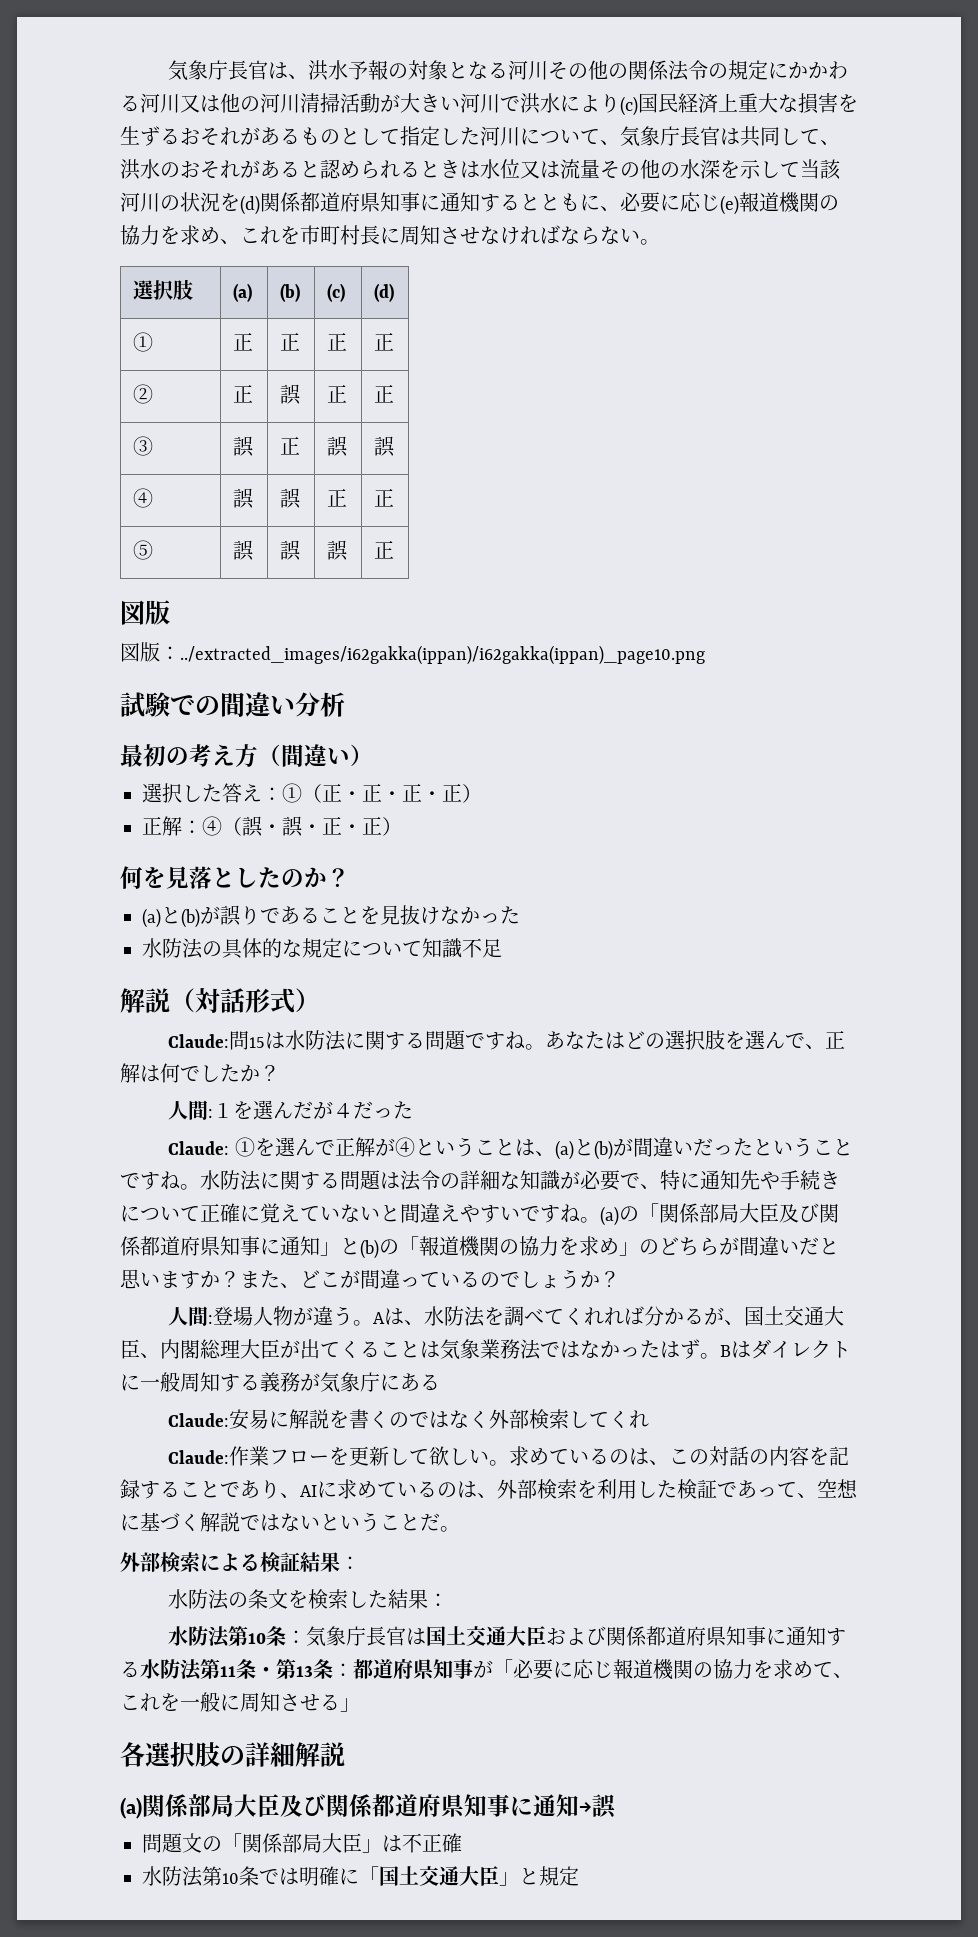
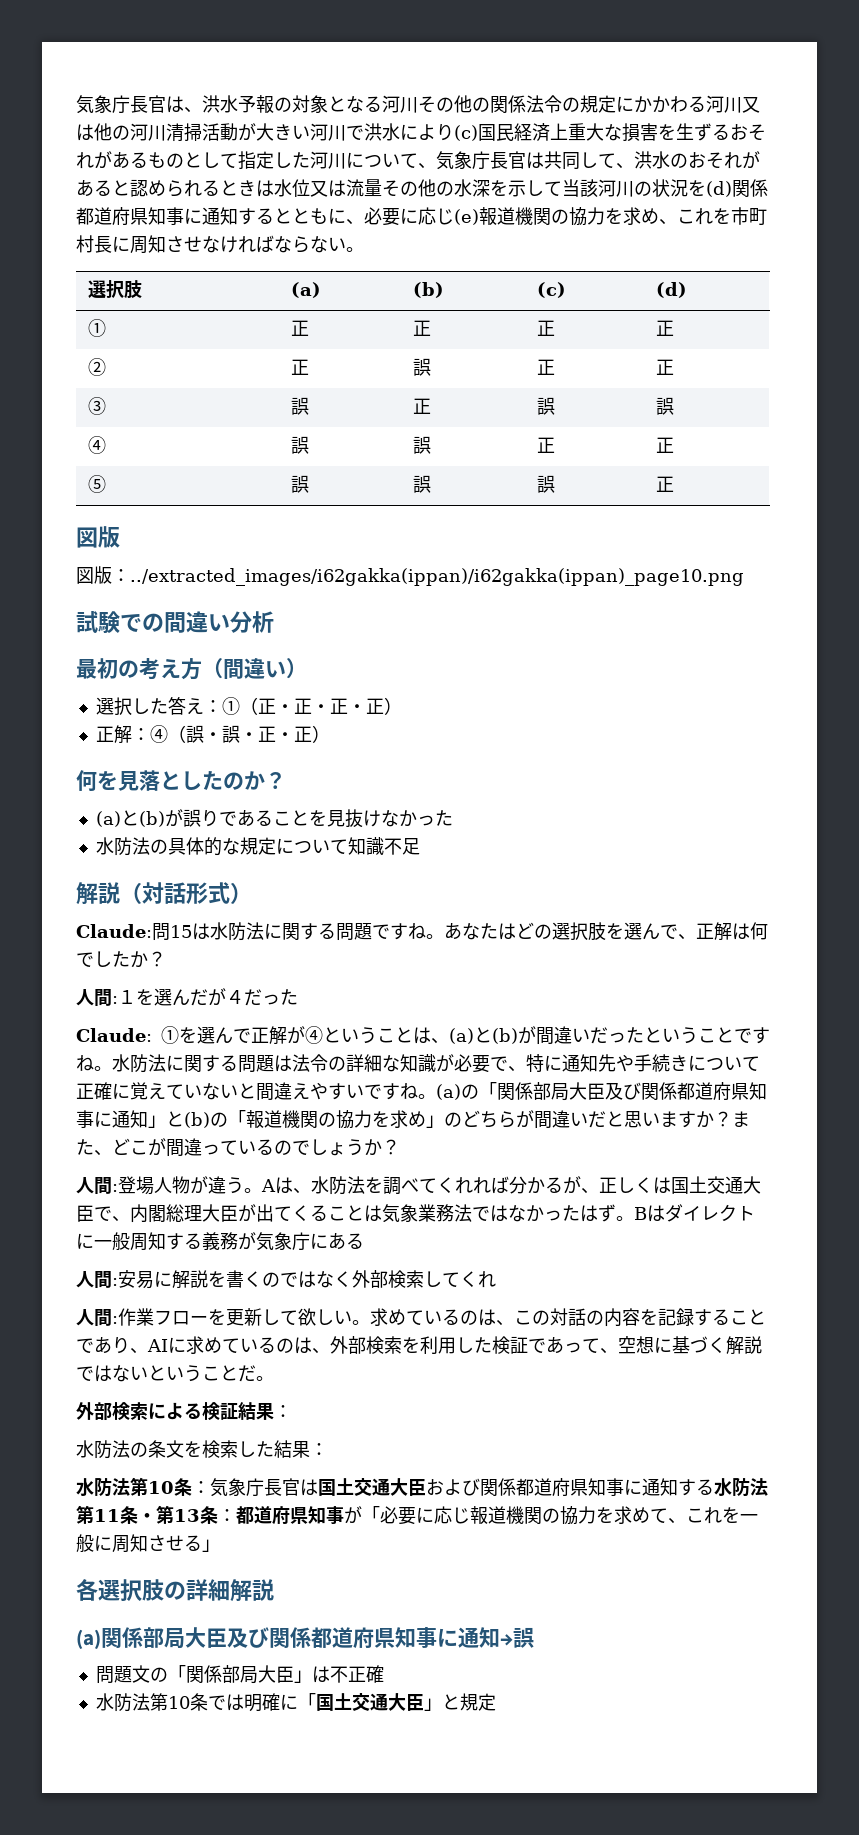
- Aは、水防法を調べてくれれば分かるが、国土交通大臣、内閣総理大臣が出てくることは気象業務法ではなかったはず。
+ Aは、水防法を調べてくれれば分かるが、正しくは国土交通大臣で、内閣総理大臣が出てくることは気象業務法ではなかったはず。
- Claude:安易に解説を書くのではなく外部検索してくれ
+ 人間:安易に解説を書くのではなく外部検索してくれ
- Claude:作業フローを更新して欲しい。
+ 人間:作業フローを更新して欲しい。

